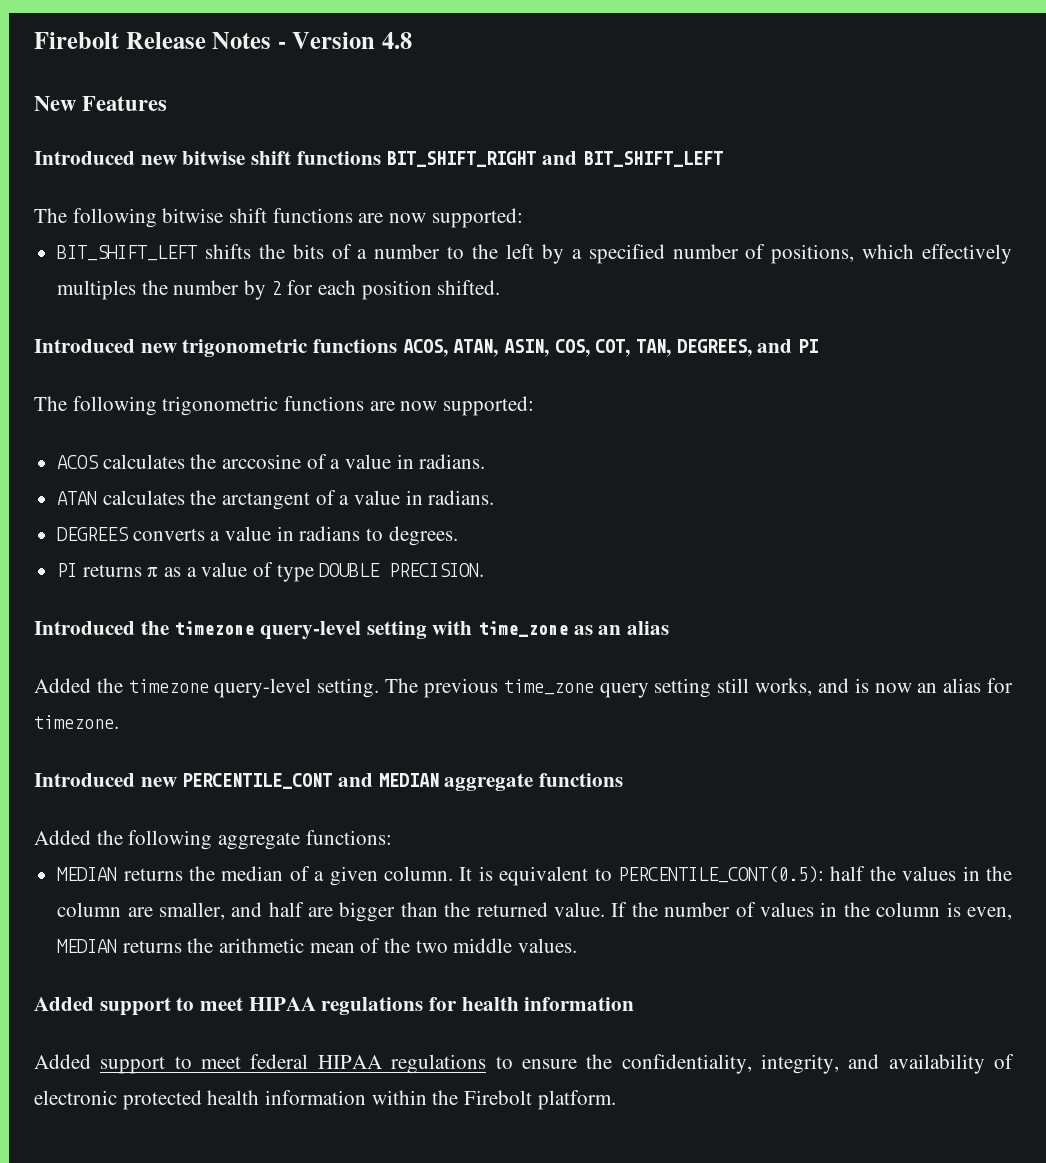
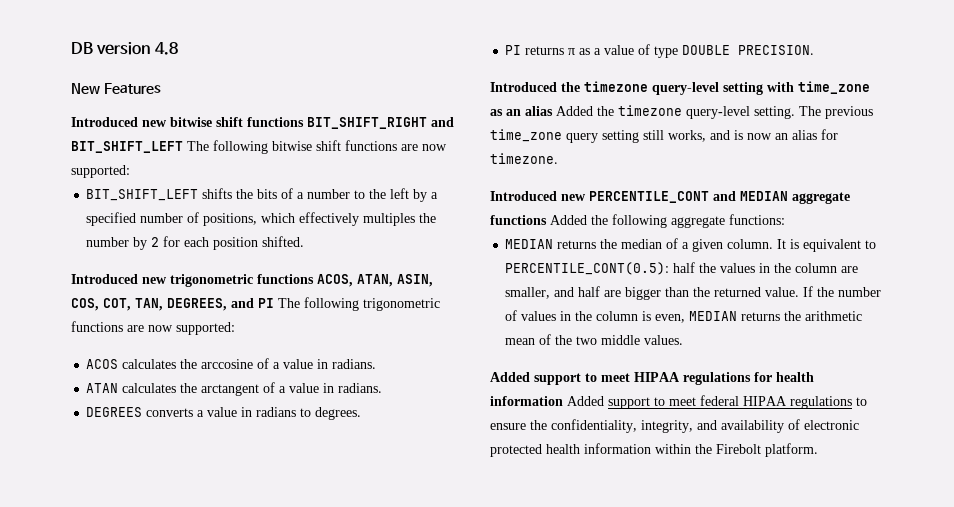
- Firebolt Release Notes - Version 4.8
+ DB version 4.8
- Introduced new bitwise shift functions BIT_SHIFT_RIGHT and BIT_SHIFT_LEFT
- The following bitwise shift functions are now supported:
+ Introduced new bitwise shift functions BIT_SHIFT_RIGHT and BIT_SHIFT_LEFT The following bitwise shift functions are now supported:
- Introduced new trigonometric functions ACOS, ATAN, ASIN, COS, COT, TAN, DEGREES, and PI
- The following trigonometric functions are now supported:
+ Introduced new trigonometric functions ACOS, ATAN, ASIN, COS, COT, TAN, DEGREES, and PI The following trigonometric functions are now supported:
- Introduced the timezone query-level setting with time_zone as an alias
- Added the timezone query-level setting.
+ Introduced the timezone query-level setting with time_zone as an alias Added the timezone query-level setting.
- Introduced new PERCENTILE_CONT and MEDIAN aggregate functions
- Added the following aggregate functions:
+ Introduced new PERCENTILE_CONT and MEDIAN aggregate functions Added the following aggregate functions:
- Added support to meet HIPAA regulations for health information
- Added support to meet federal HIPAA regulations to ensure the confidentiality, integrity, and availability of electronic protected health information within the Firebolt platform.
+ Added support to meet HIPAA regulations for health information Added support to meet federal HIPAA regulations to ensure the confidentiality, integrity, and availability of electronic protected health information within the Firebolt platform.

